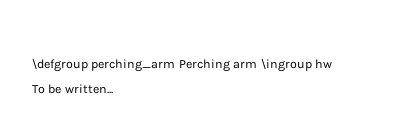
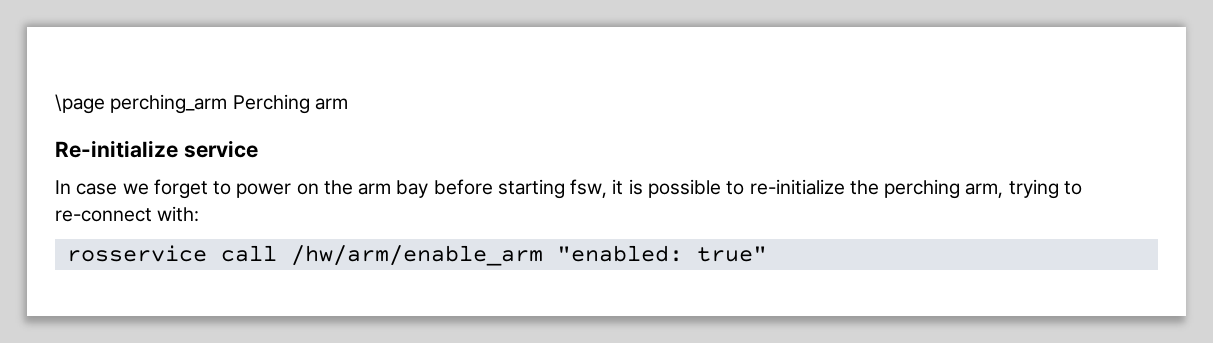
- \defgroup perching_arm Perching arm \ingroup hw
- To be written...
+ \page perching_arm Perching arm
+ Re-initialize service
+ In case we forget to power on the arm bay before starting fsw, it is possible to re-initialize the perching arm, trying to re-connect with:
+ rosservice call /hw/arm/enable_arm "enabled: true"

